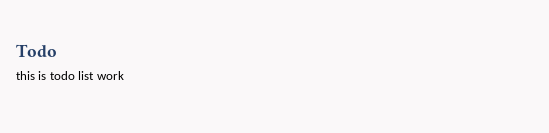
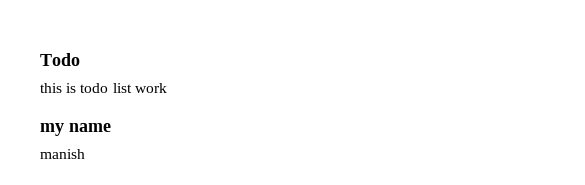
+ my name
+ manish

